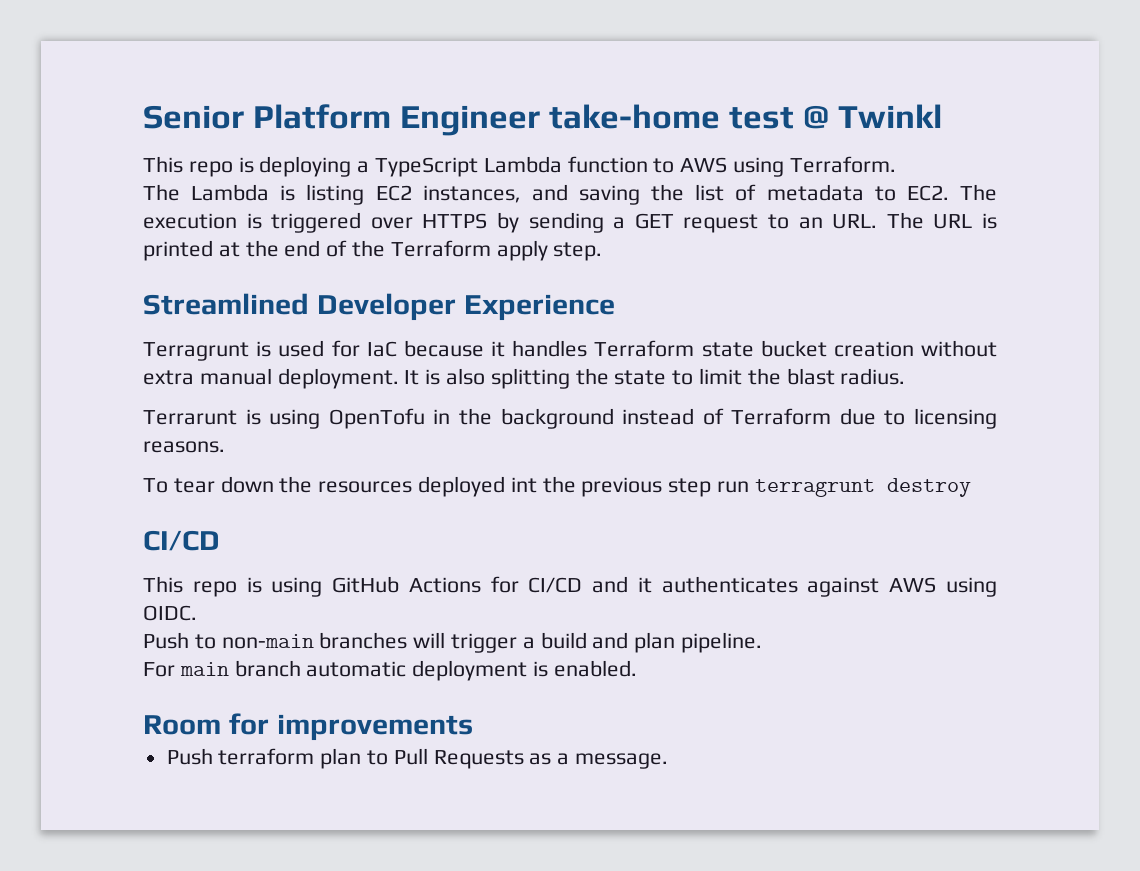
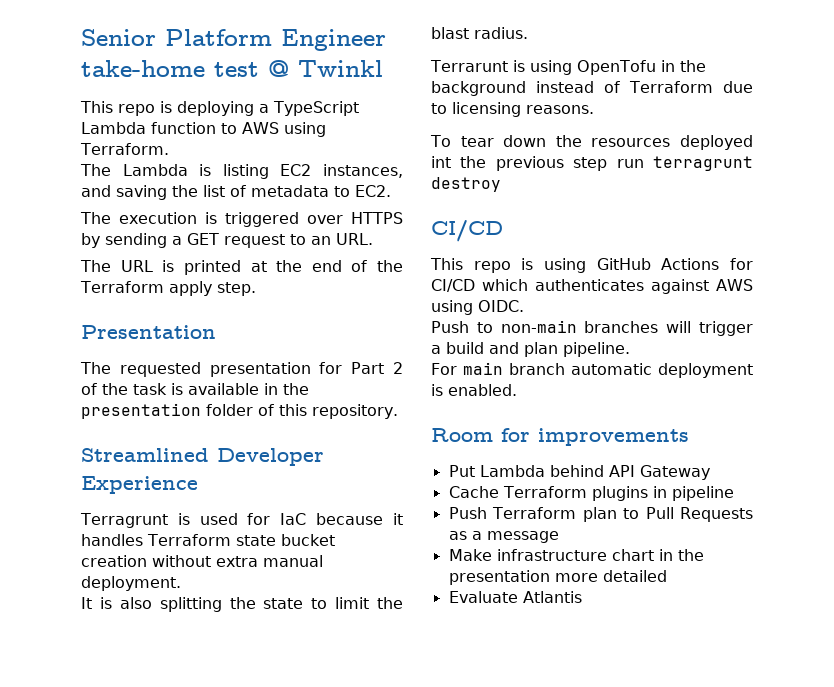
- The Lambda is listing EC2 instances, and saving the list of metadata to EC2. The execution is triggered over HTTPS by sending a GET request to an URL. The URL is printed at the end of the Terraform apply step.
+ The Lambda is listing EC2 instances, and saving the list of metadata to EC2.
+ The execution is triggered over HTTPS by sending a GET request to an URL.
+ The URL is printed at the end of the Terraform apply step.
+ Presentation
+ The requested presentation for Part 2 of the task is available in the presentation folder of this repository.
- Terragrunt is used for IaC because it handles Terraform state bucket creation without extra manual deployment. It is also splitting the state to limit the blast radius.
+ Terragrunt is used for IaC because it handles Terraform state bucket creation without extra manual deployment.
+ It is also splitting the state to limit the blast radius.
- This repo is using GitHub Actions for CI/CD and it authenticates against AWS using OIDC.
+ This repo is using GitHub Actions for CI/CD which authenticates against AWS using OIDC.
- Push terraform plan to Pull Requests as a message.
+ Put Lambda behind API Gateway
+ Cache Terraform plugins in pipeline
+ Push Terraform plan to Pull Requests as a message
+ Make infrastructure chart in the presentation more detailed
+ Evaluate Atlantis

